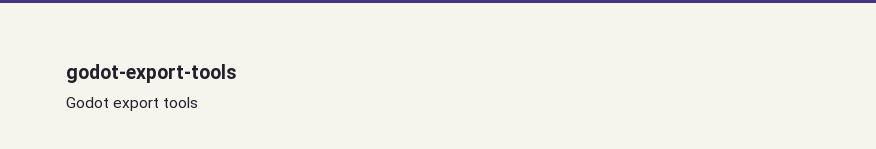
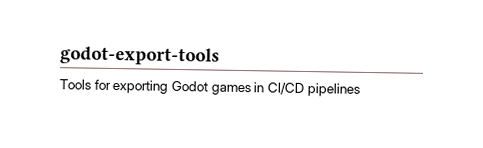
- Godot export tools
+ Tools for exporting Godot games in CI/CD pipelines

